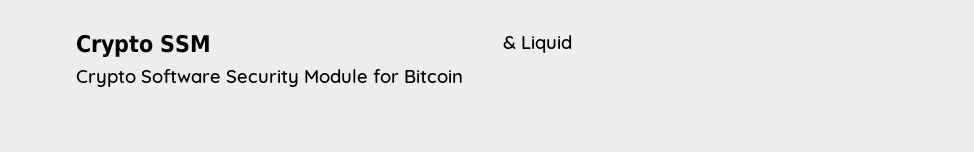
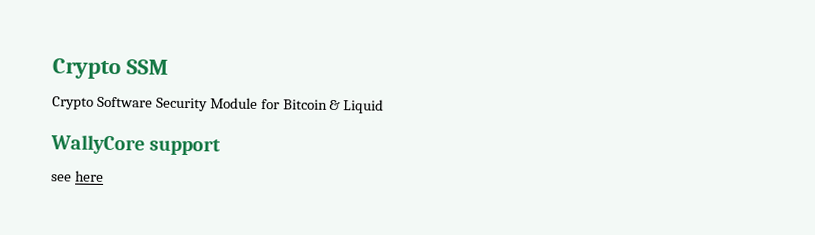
+ WallyCore support
+ see here

